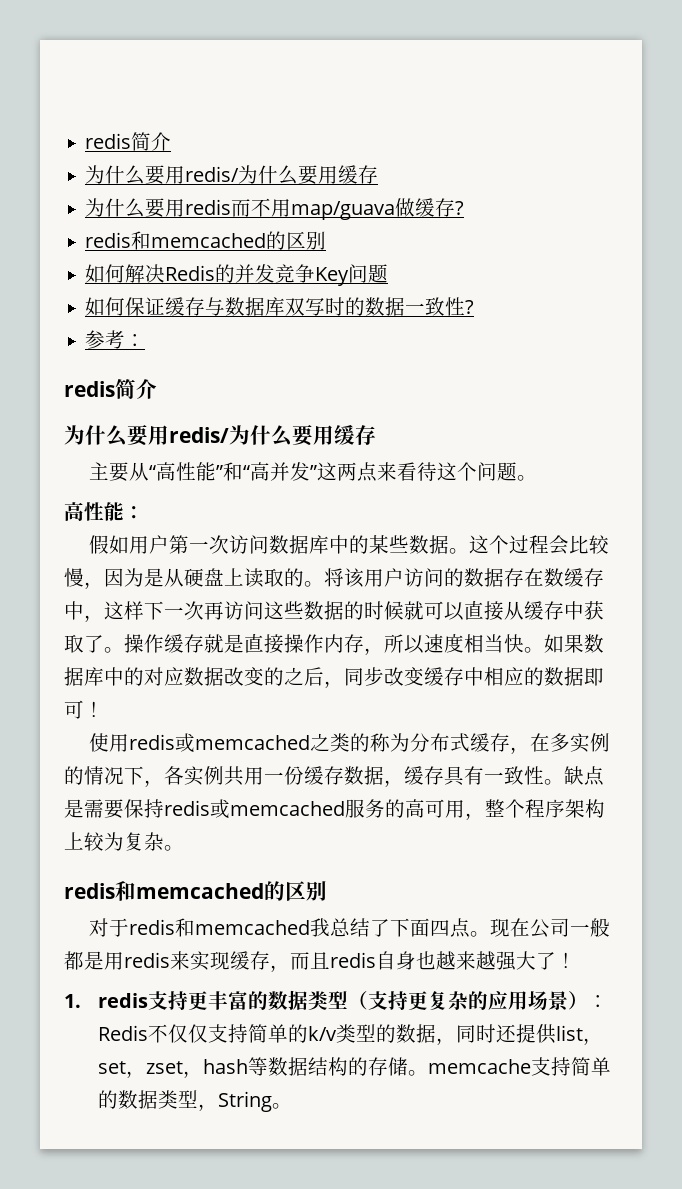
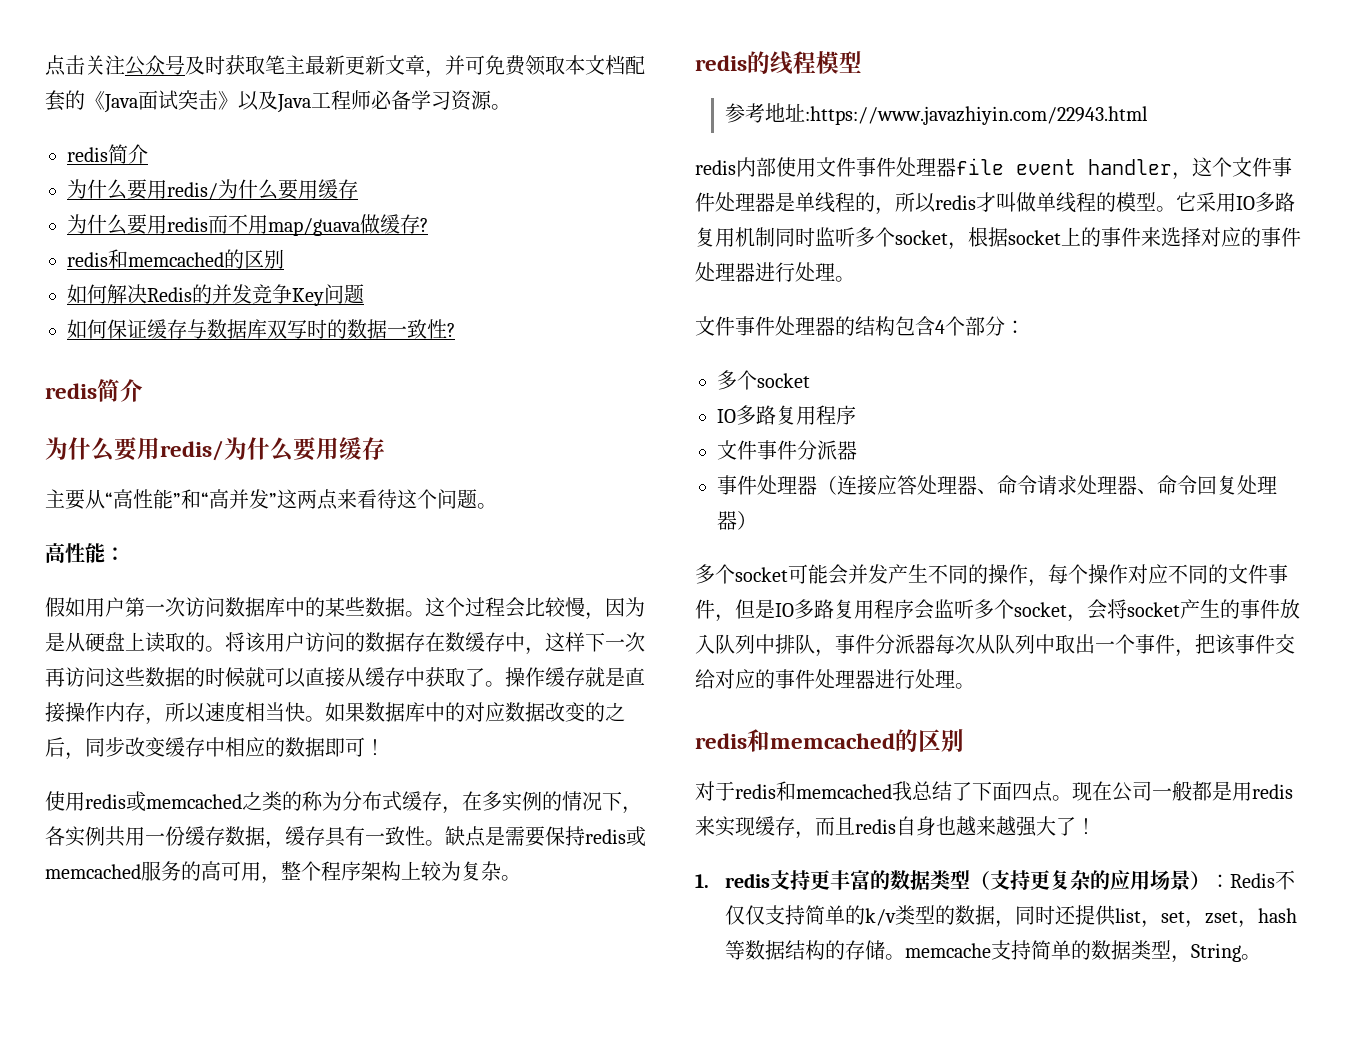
+ 点击关注公众号及时获取笔主最新更新文章，并可免费领取本文档配套的《Java面试突击》以及Java工程师必备学习资源。
- 参考：
+ redis的线程模型
+ 参考地址:https://www.javazhiyin.com/22943.html
+ redis内部使用文件事件处理器file event handler，这个文件事件处理器是单线程的，所以redis才叫做单线程的模型。它采用IO多路复用机制同时监听多个socket，根据socket上的事件来选择对应的事件处理器进行处理。
+ 文件事件处理器的结构包含4个部分：
+ 多个socket
+ IO多路复用程序
+ 文件事件分派器
+ 事件处理器（连接应答处理器、命令请求处理器、命令回复处理器）
+ 多个socket可能会并发产生不同的操作，每个操作对应不同的文件事件，但是IO多路复用程序会监听多个socket，会将socket产生的事件放入队列中排队，事件分派器每次从队列中取出一个事件，把该事件交给对应的事件处理器进行处理。

